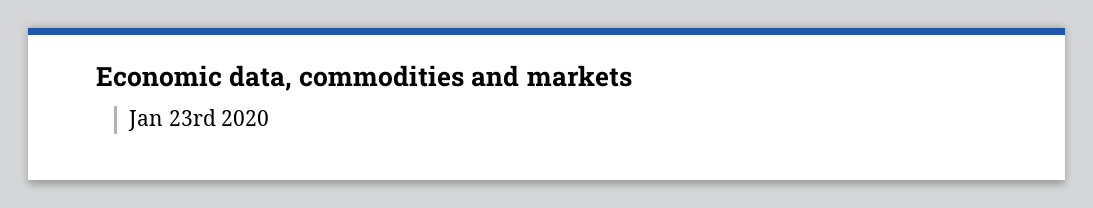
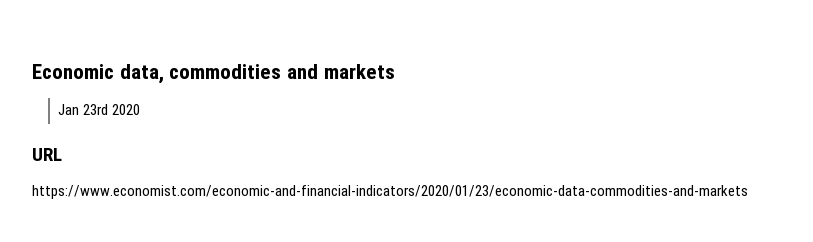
+ URL
+ https://www.economist.com/economic-and-financial-indicators/2020/01/23/economic-data-commodities-and-markets

